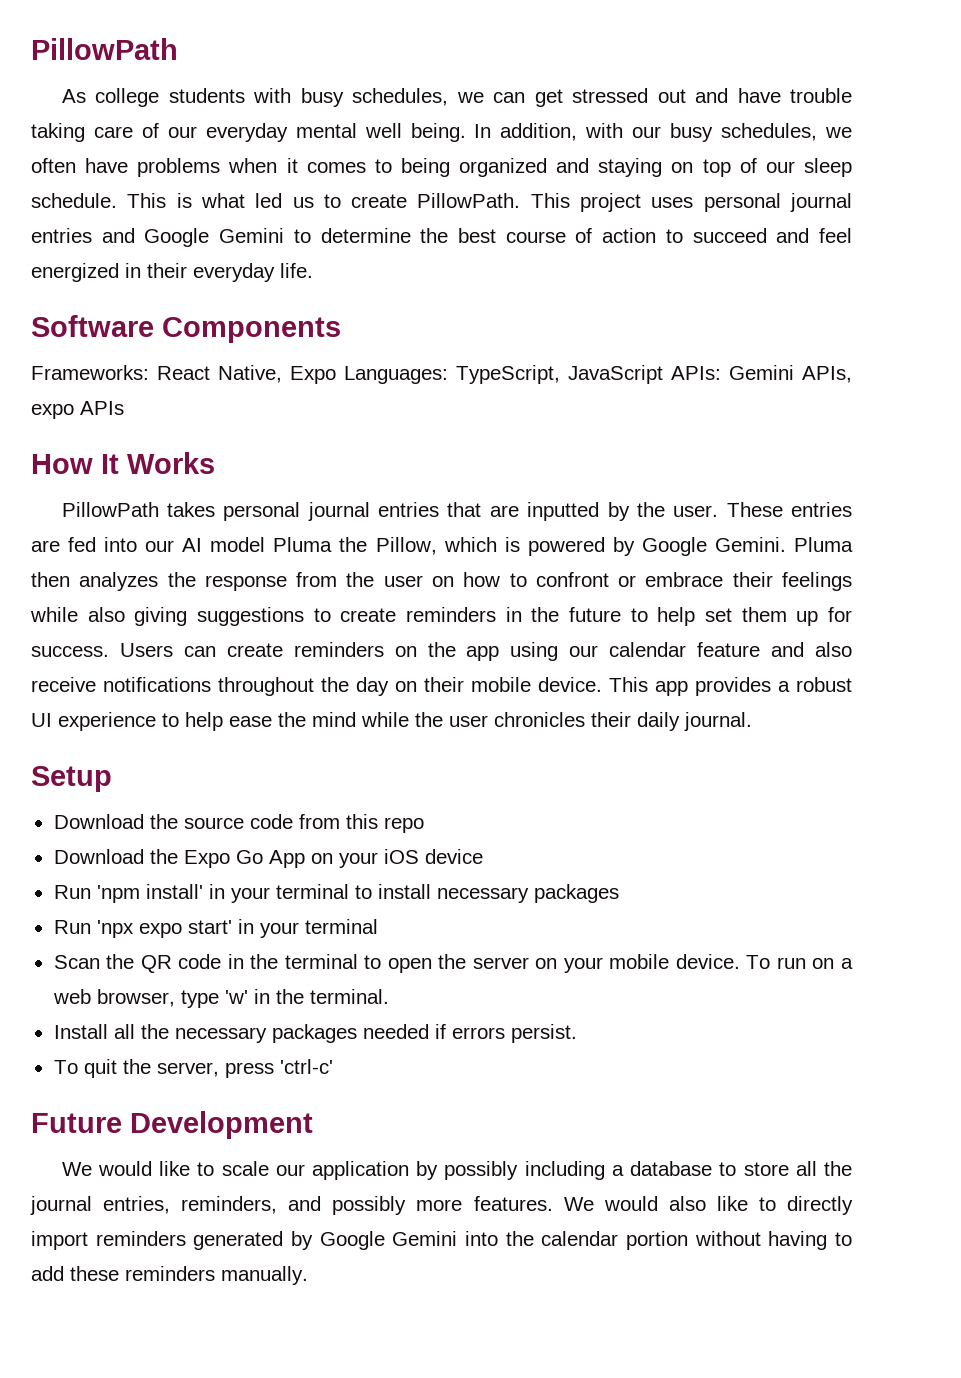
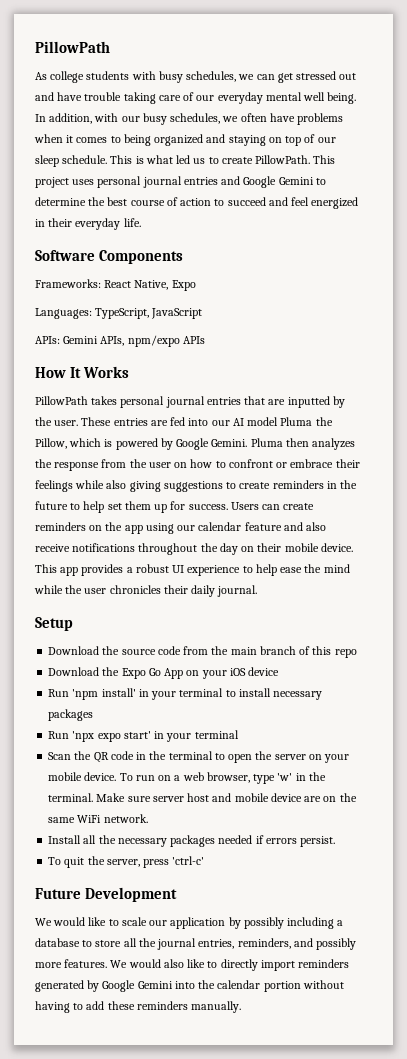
- Frameworks: React Native, Expo Languages: TypeScript, JavaScript APIs: Gemini APIs, expo APIs
+ Frameworks: React Native, Expo
+ Languages: TypeScript, JavaScript
+ APIs: Gemini APIs, npm/expo APIs
- Download the source code from this repo
+ Download the source code from the main branch of this repo
+ Make sure server host and mobile device are on the same WiFi network.

